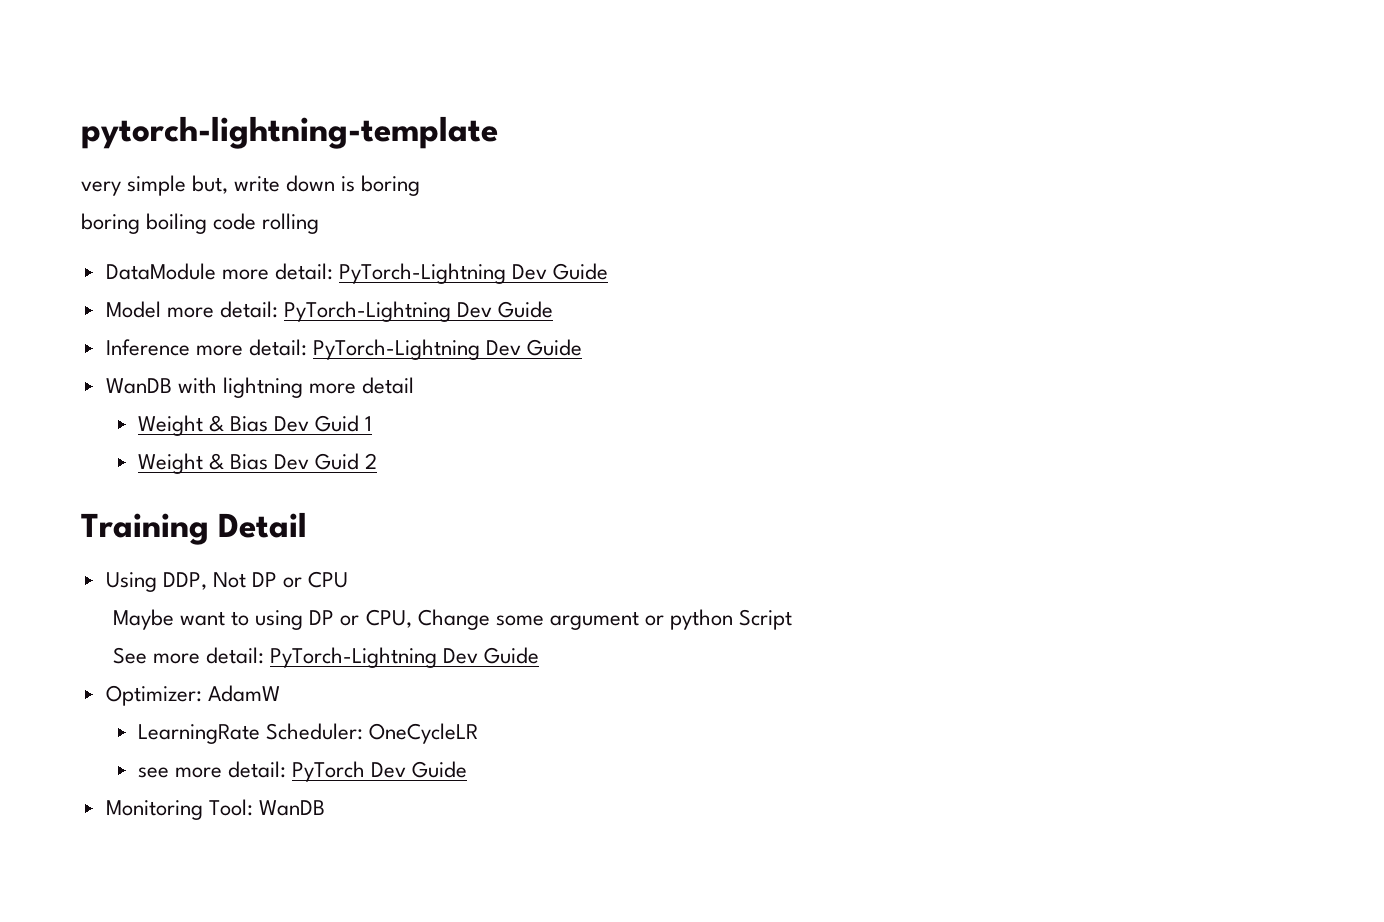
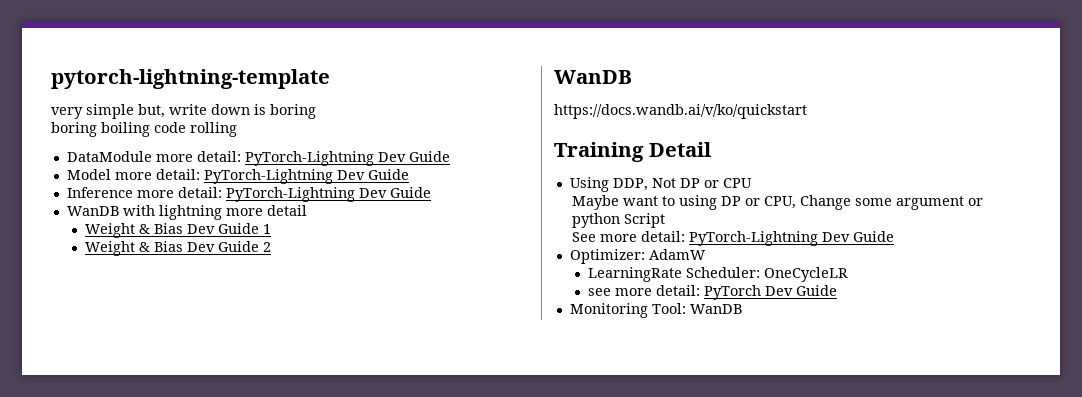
- Weight & Bias Dev Guid 1
+ Weight & Bias Dev Guide 1
- Weight & Bias Dev Guid 2
+ Weight & Bias Dev Guide 2
+ WanDB
+ https://docs.wandb.ai/v/ko/quickstart

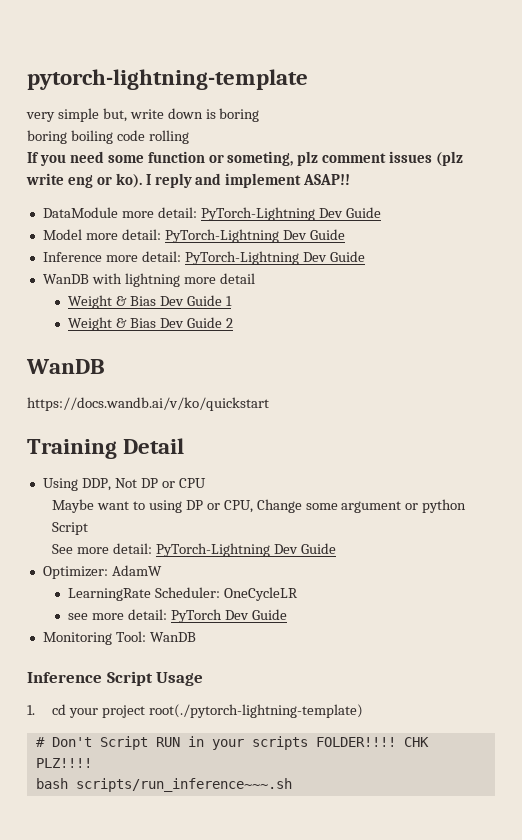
+ If you need some function or someting, plz comment issues (plz write eng or ko). I reply and implement ASAP!!
+ Inference Script Usage
+ 1. cd your project root(./pytorch-lightning-template)
+ # Don't Script RUN in your scripts FOLDER!!!! CHK PLZ!!!!
+ bash scripts/run_inference~~~.sh

